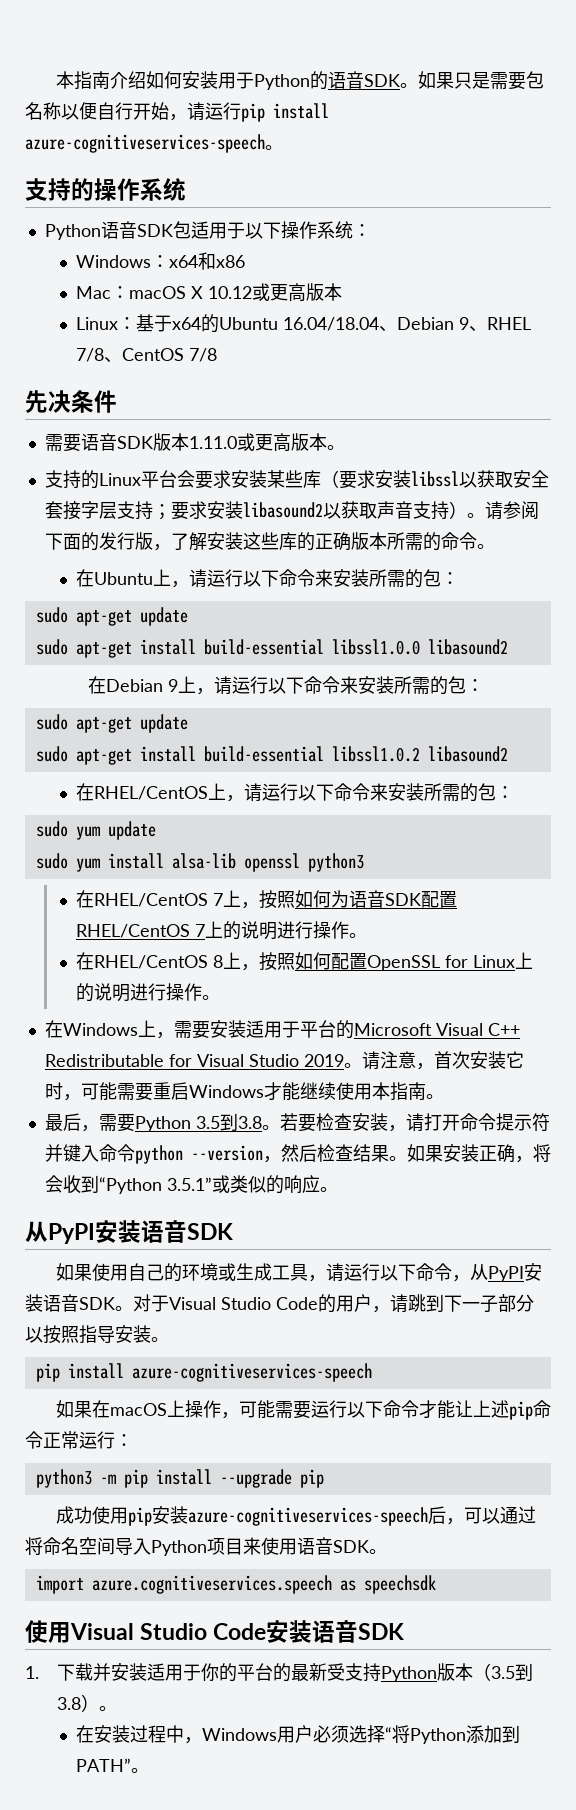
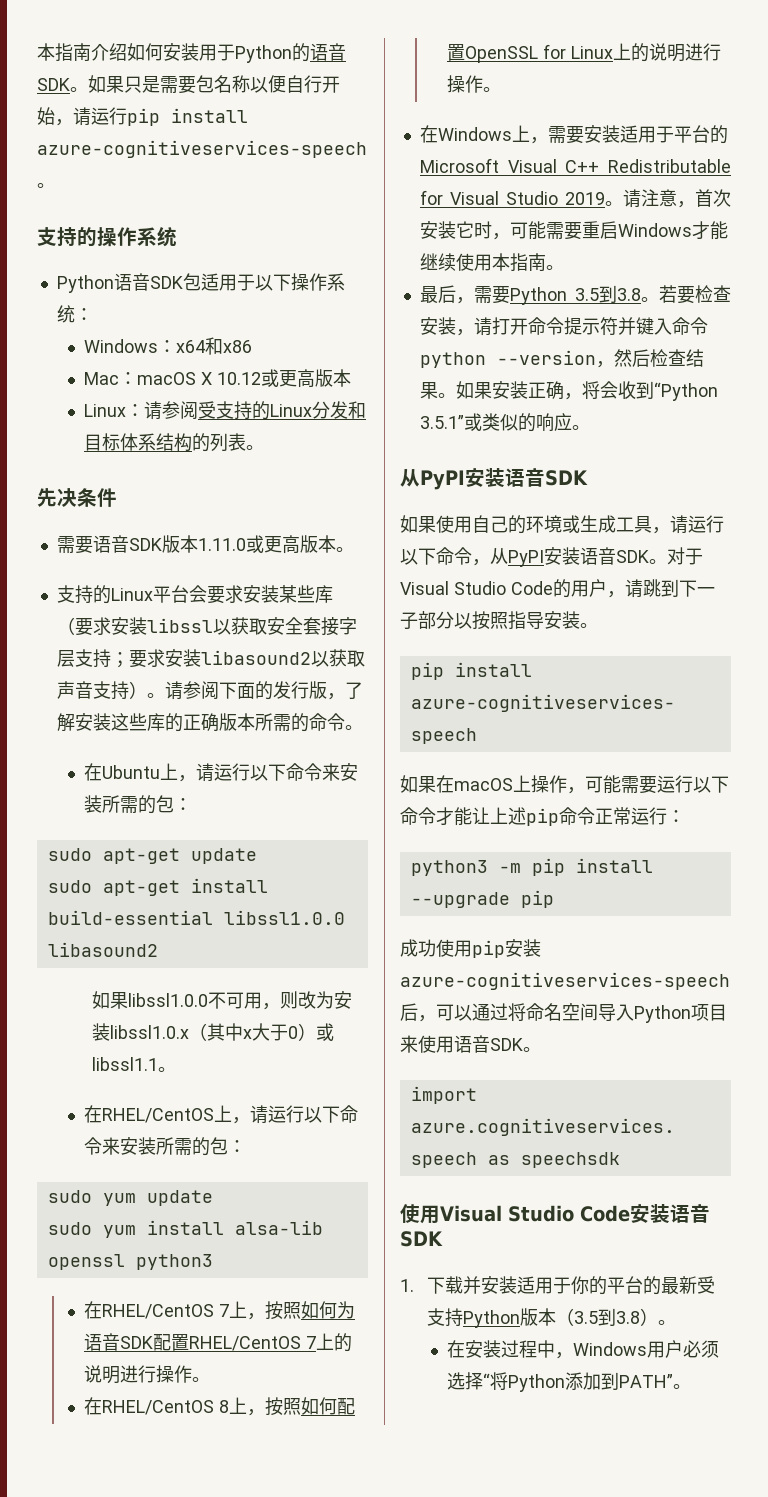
- Linux：基于x64的Ubuntu 16.04/18.04、Debian 9、RHEL 7/8、CentOS 7/8
+ Linux：请参阅受支持的Linux分发和目标体系结构的列表。
- 在Debian 9上，请运行以下命令来安装所需的包：
- sudo apt-get update
- sudo apt-get install build-essential libssl1.0.2 libasound2
+ 如果libssl1.0.0不可用，则改为安装libssl1.0.x（其中x大于0）或libssl1.1。

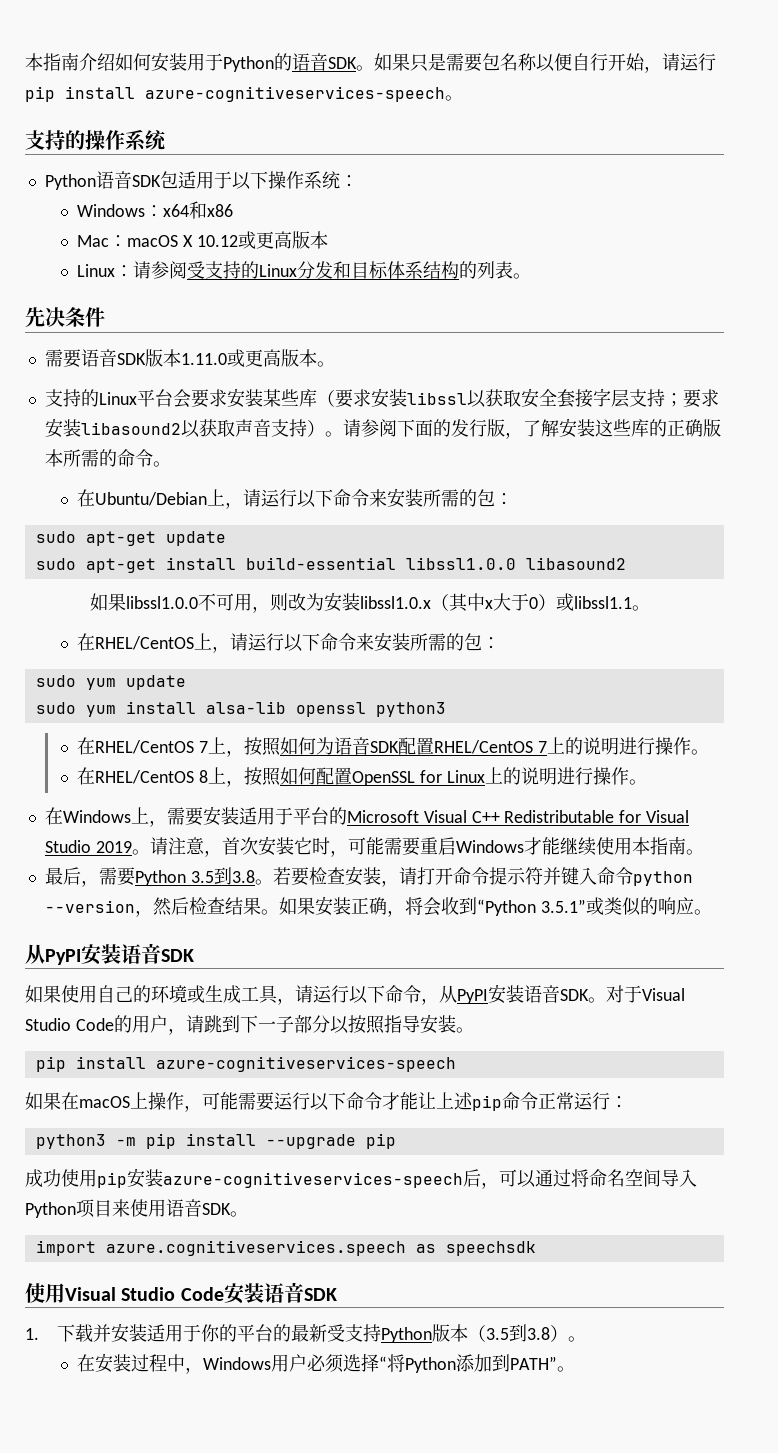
- 在Ubuntu上，请运行以下命令来安装所需的包：
+ 在Ubuntu/Debian上，请运行以下命令来安装所需的包：

